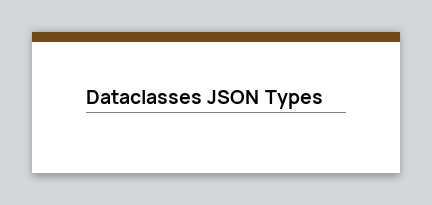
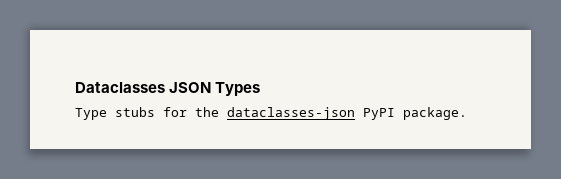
+ Type stubs for the dataclasses-json PyPI package.

